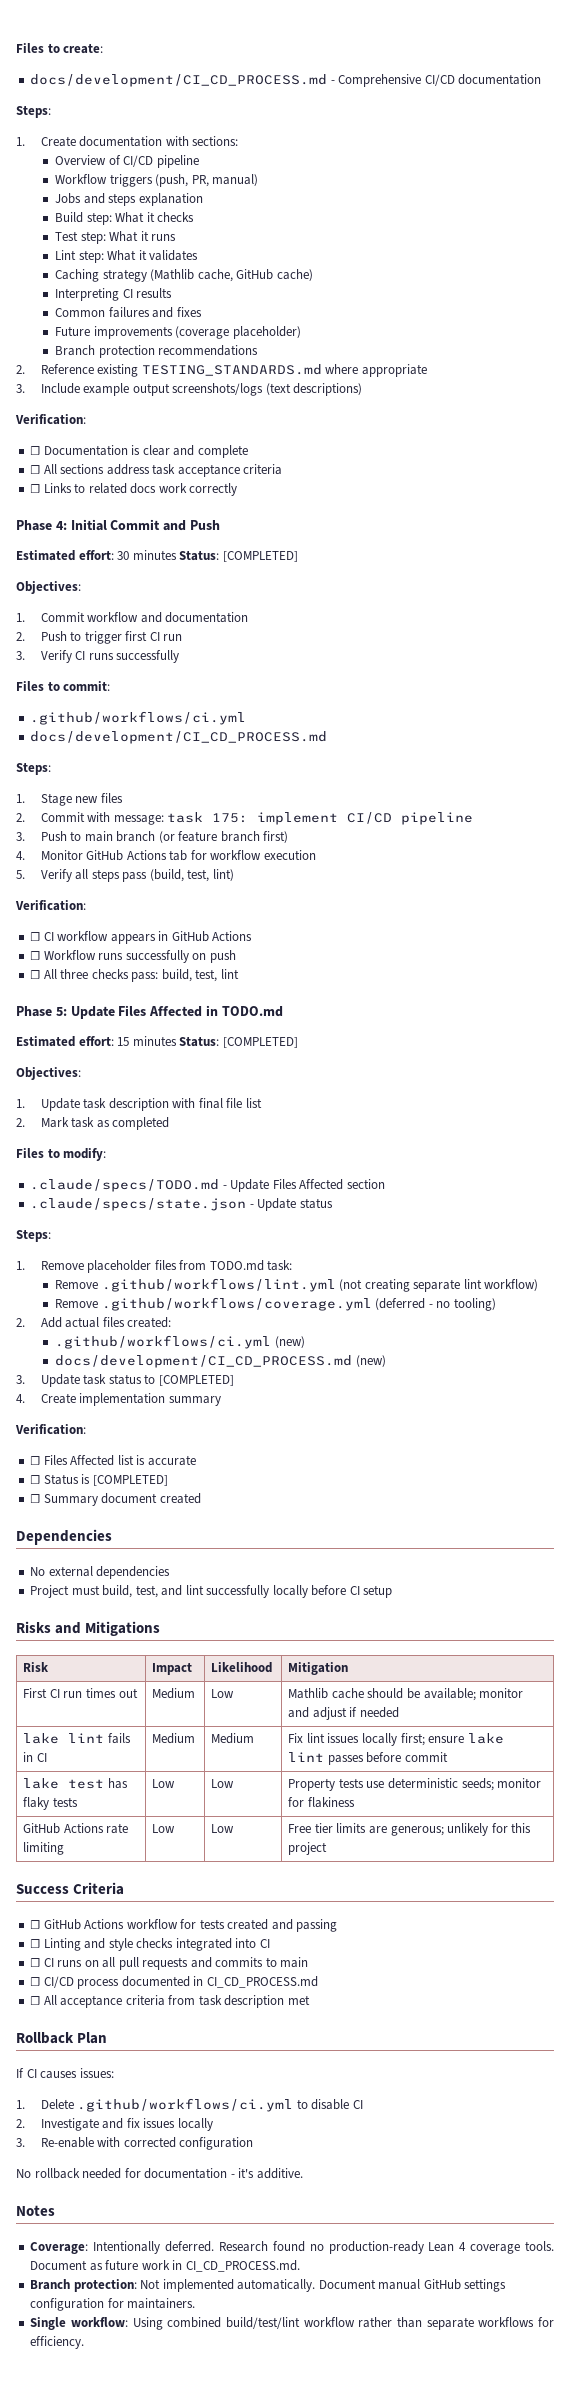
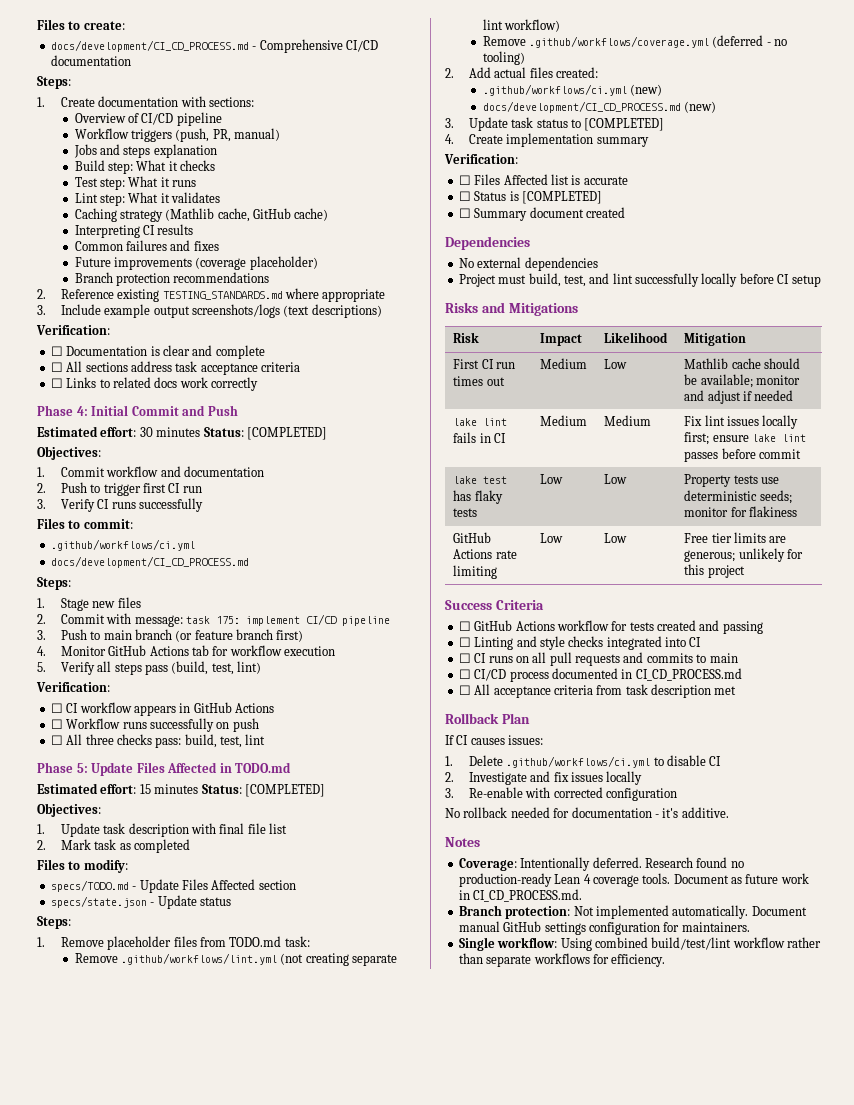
- .claude/specs/TODO.md - Update Files Affected section
+ specs/TODO.md - Update Files Affected section
- .claude/specs/state.json - Update status
+ specs/state.json - Update status

